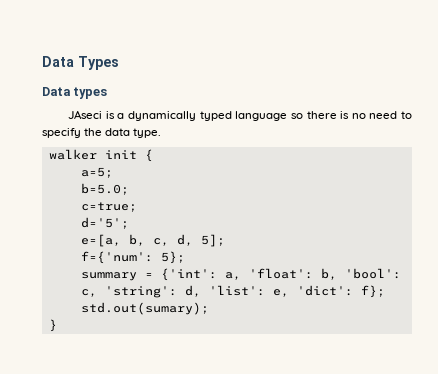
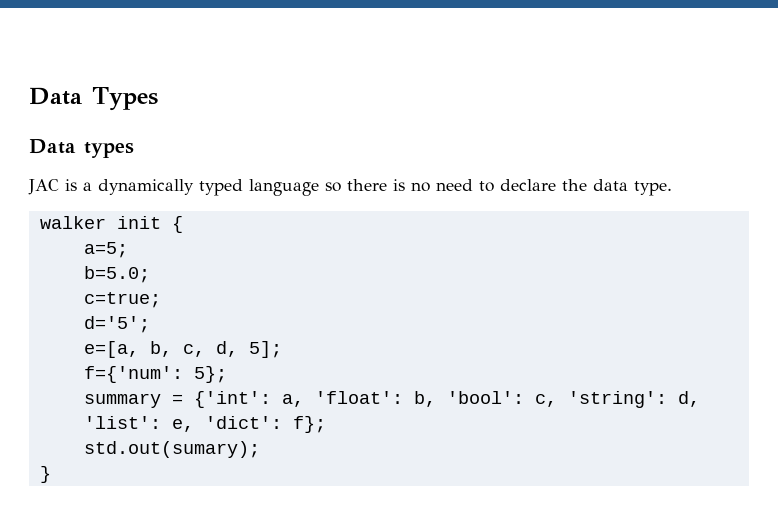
- JAseci is a dynamically typed language so there is no need to specify the data type.
+ JAC is a dynamically typed language so there is no need to declare the data type.

